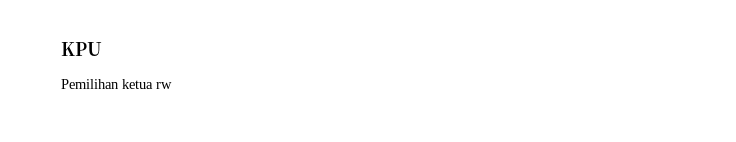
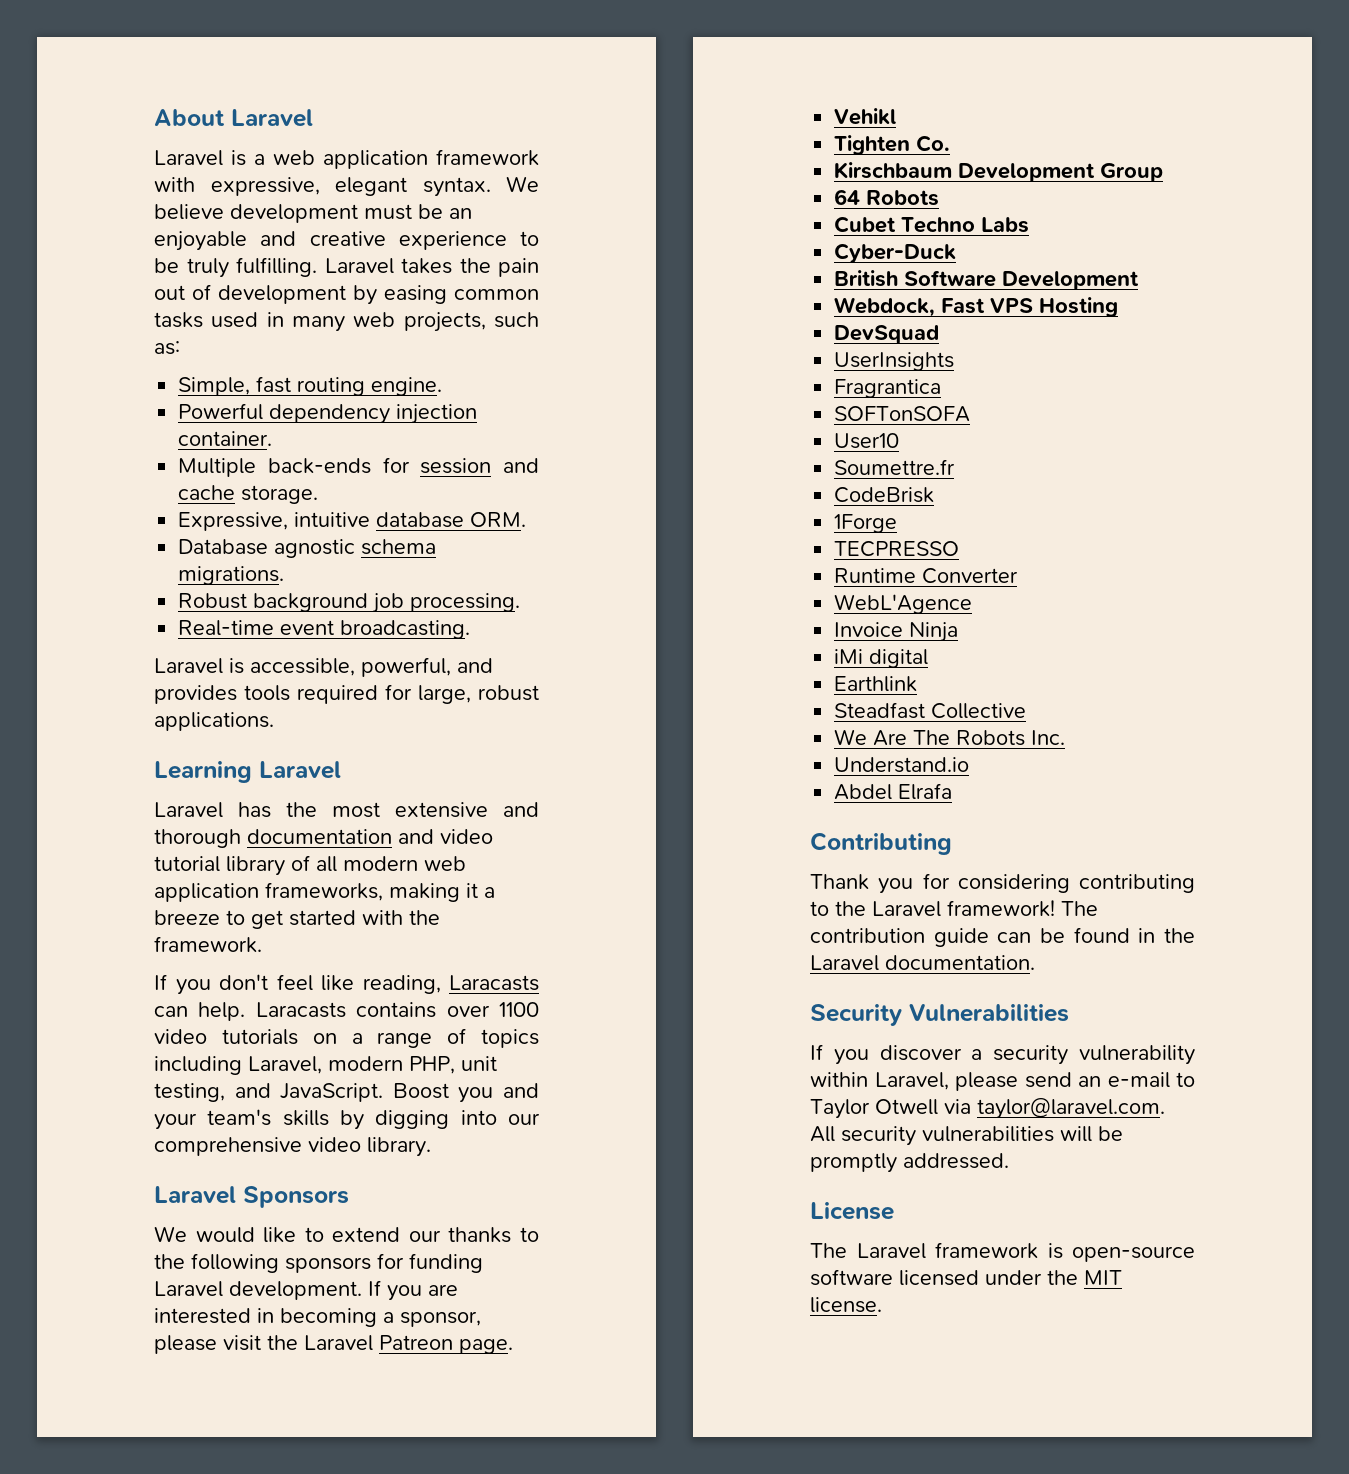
- KPU
- Pemilihan ketua rw
+ About Laravel
+ Laravel is a web application framework with expressive, elegant syntax. We believe development must be an enjoyable and creative experience to be truly fulfilling. Laravel takes the pain out of development by easing common tasks used in many web projects, such as:
+ Simple, fast routing engine.
+ Powerful dependency injection container.
+ Multiple back-ends for session and cache storage.
+ Expressive, intuitive database ORM.
+ Database agnostic schema migrations.
+ Robust background job processing.
+ Real-time event broadcasting.
+ Laravel is accessible, powerful, and provides tools required for large, robust applications.
+ Learning Laravel
+ Laravel has the most extensive and thorough documentation and video tutorial library of all modern web application frameworks, making it a breeze to get started with the framework.
+ If you don't feel like reading, Laracasts can help. Laracasts contains over 1100 video tutorials on a range of topics including Laravel, modern PHP, unit testing, and JavaScript. Boost you and your team's skills by digging into our comprehensive video library.
+ Laravel Sponsors
+ We would like to extend our thanks to the following sponsors for funding Laravel development. If you are interested in becoming a sponsor, please visit the Laravel Patreon page.
+ Vehikl
+ Tighten Co.
+ Kirschbaum Development Group
+ 64 Robots
+ Cubet Techno Labs
+ Cyber-Duck
+ British Software Development
+ Webdock, Fast VPS Hosting
+ DevSquad
+ UserInsights
+ Fragrantica
+ SOFTonSOFA
+ User10
+ Soumettre.fr
+ CodeBrisk
+ 1Forge
+ TECPRESSO
+ Runtime Converter
+ WebL'Agence
+ Invoice Ninja
+ iMi digital
+ Earthlink
+ Steadfast Collective
+ We Are The Robots Inc.
+ Understand.io
+ Abdel Elrafa
+ Contributing
+ Thank you for considering contributing to the Laravel framework! The contribution guide can be found in the Laravel documentation.
+ Security Vulnerabilities
+ If you discover a security vulnerability within Laravel, please send an e-mail to Taylor Otwell via taylor@laravel.com. All security vulnerabilities will be promptly addressed.
+ License
+ The Laravel framework is open-source software licensed under the MIT license.

